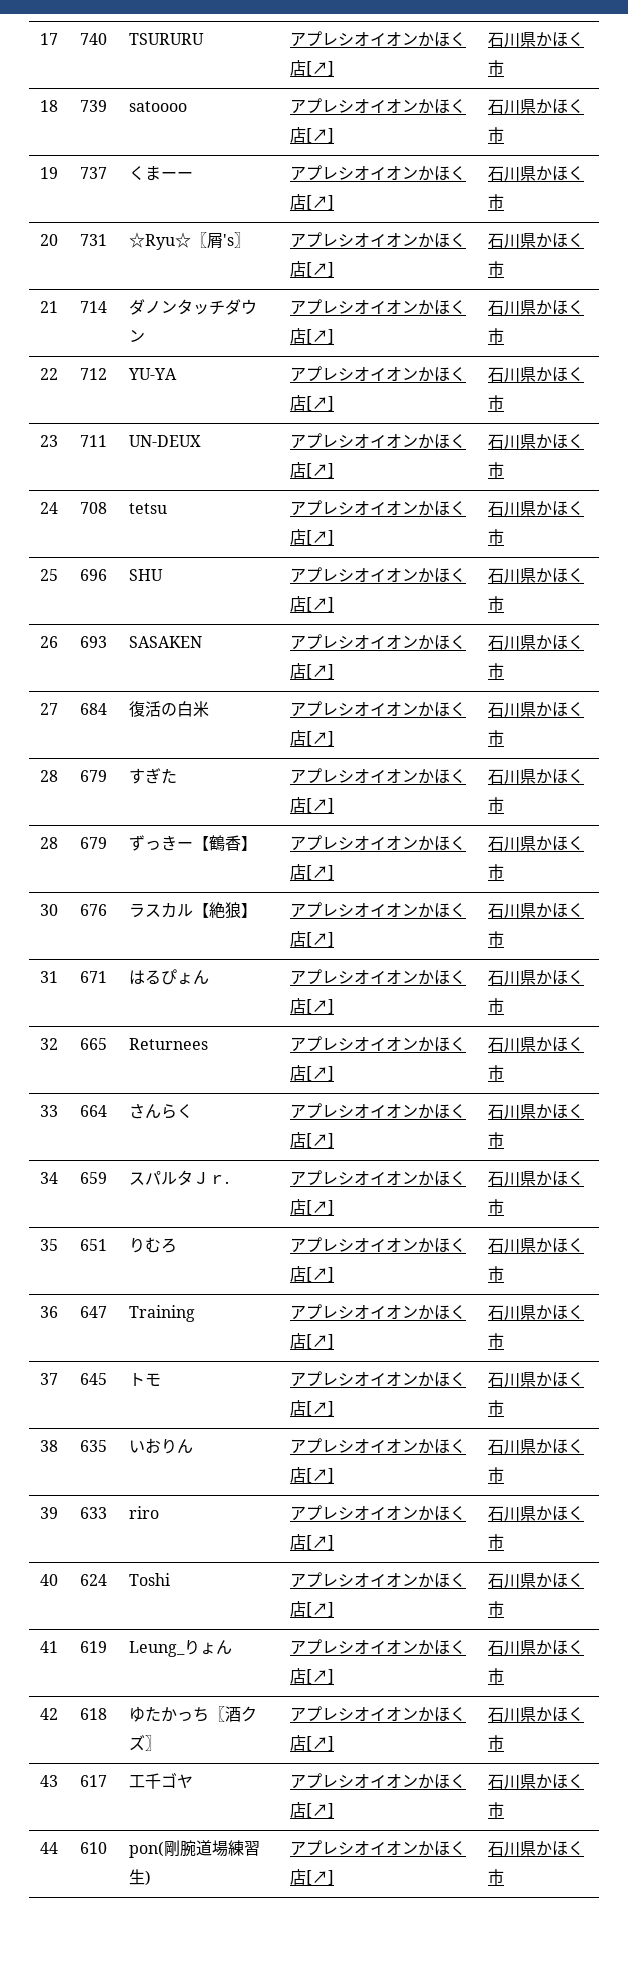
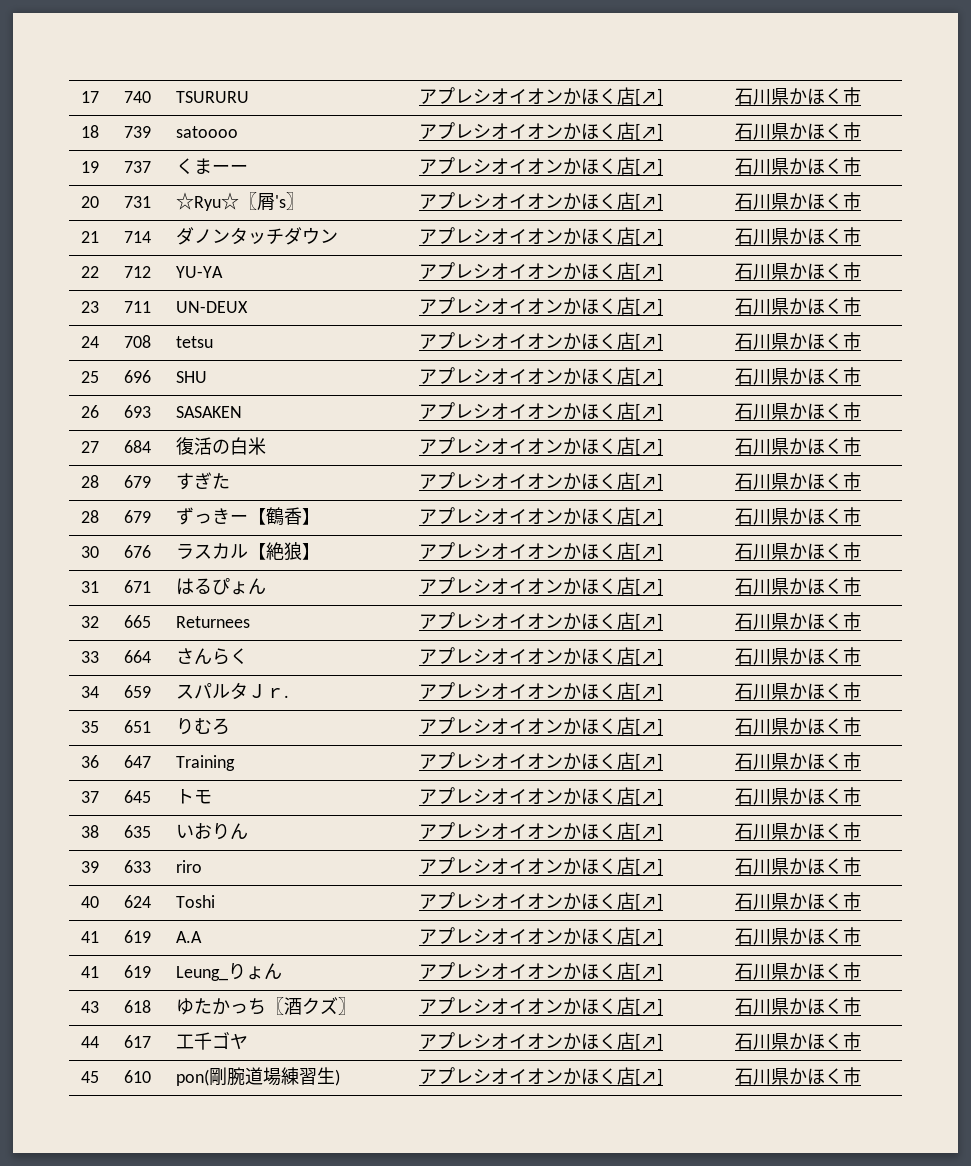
+ 41 | 619 | A.A | アプレシオイオンかほく店[↗] | 石川県かほく市
- 42 | 618 | ゆたかっち〖酒クズ〗 | アプレシオイオンかほく店[↗] | 石川県かほく市
+ 43 | 618 | ゆたかっち〖酒クズ〗 | アプレシオイオンかほく店[↗] | 石川県かほく市
- 43 | 617 | 工千ゴヤ | アプレシオイオンかほく店[↗] | 石川県かほく市
+ 44 | 617 | 工千ゴヤ | アプレシオイオンかほく店[↗] | 石川県かほく市
- 44 | 610 | pon(剛腕道場練習生) | アプレシオイオンかほく店[↗] | 石川県かほく市
+ 45 | 610 | pon(剛腕道場練習生) | アプレシオイオンかほく店[↗] | 石川県かほく市

